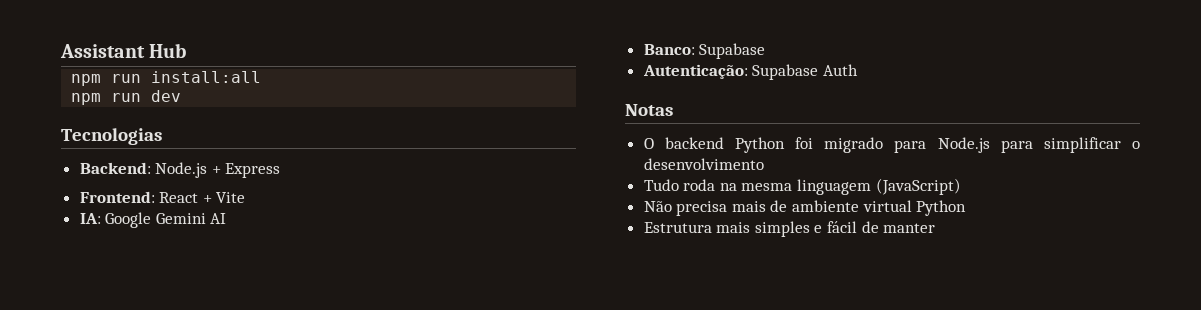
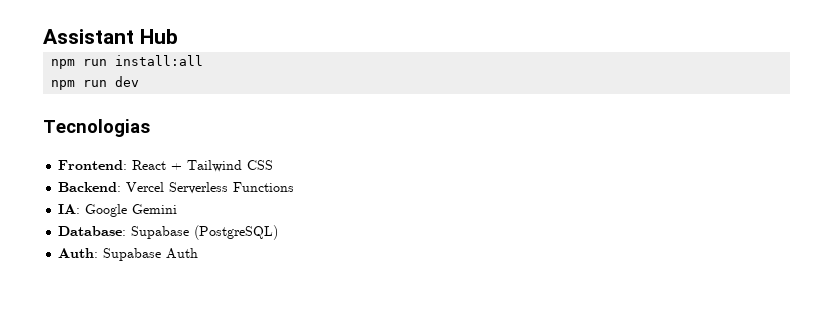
- Backend: Node.js + Express
- Frontend: React + Vite
+ Frontend: React + Tailwind CSS
+ Backend: Vercel Serverless Functions
- IA: Google Gemini AI
- Banco: Supabase
- Autenticação: Supabase Auth
+ IA: Google Gemini
+ Database: Supabase (PostgreSQL)
+ Auth: Supabase Auth
- Notas
- O backend Python foi migrado para Node.js para simplificar o desenvolvimento
- Tudo roda na mesma linguagem (JavaScript)
- Não precisa mais de ambiente virtual Python
- Estrutura mais simples e fácil de manter

